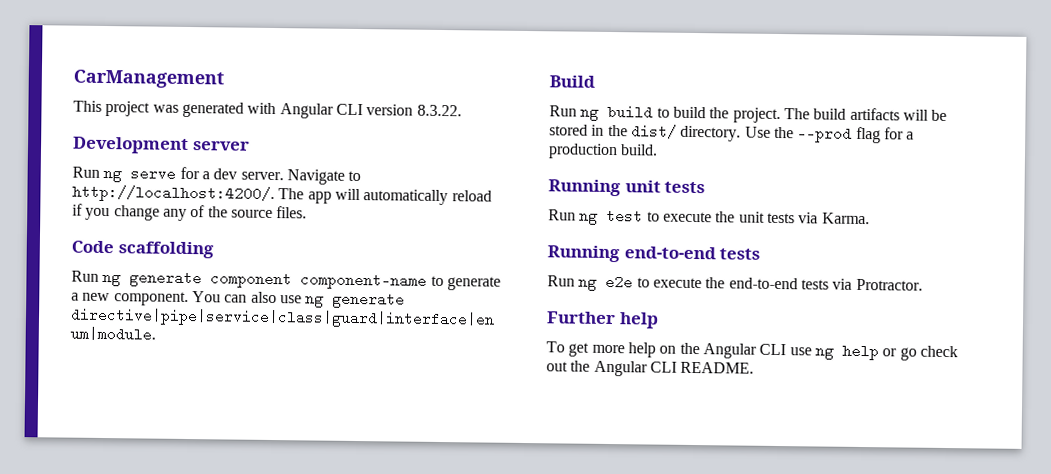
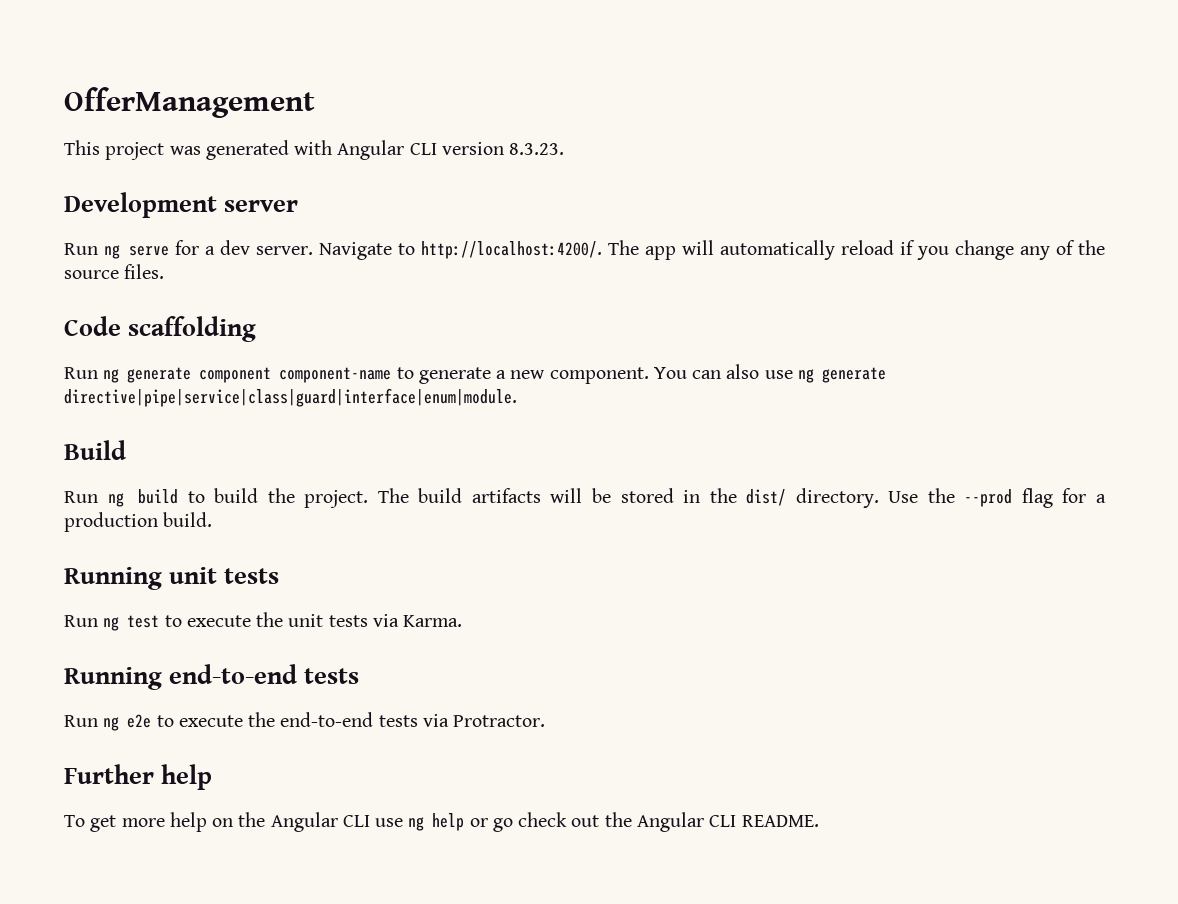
- CarManagement
+ OfferManagement
- This project was generated with Angular CLI version 8.3.22.
+ This project was generated with Angular CLI version 8.3.23.

